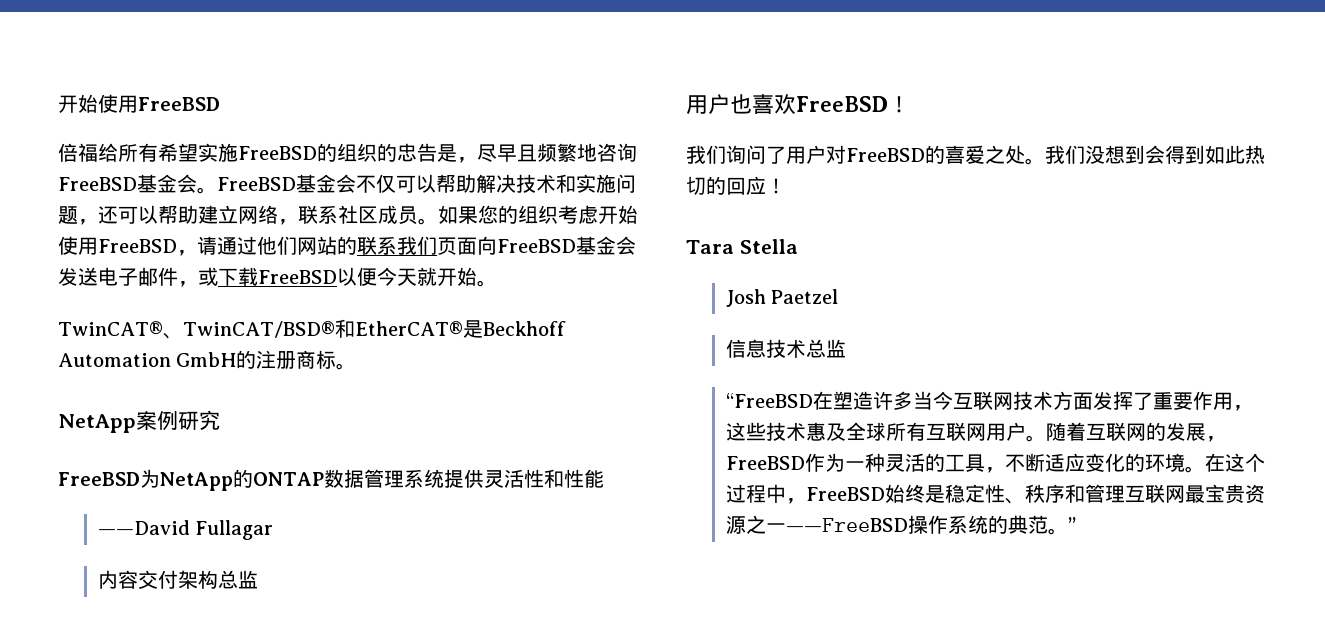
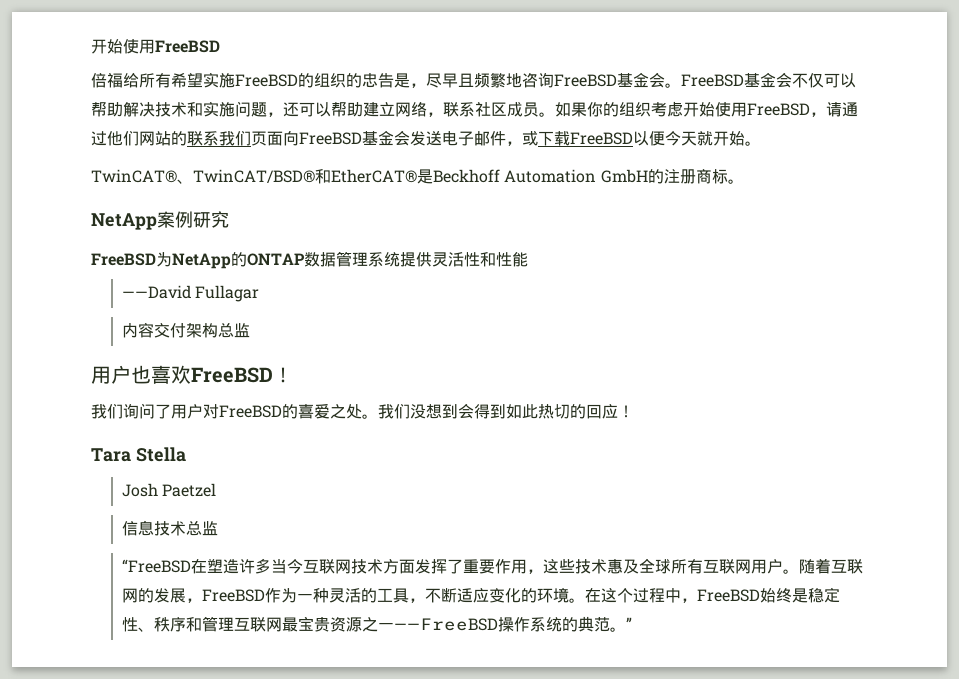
- 如果您的组织考虑开始使用FreeBSD，请通过他们网站的联系我们页面向FreeBSD基金会发送电子邮件，或下载FreeBSD以便今天就开始。
+ 如果你的组织考虑开始使用FreeBSD，请通过他们网站的联系我们页面向FreeBSD基金会发送电子邮件，或下载FreeBSD以便今天就开始。

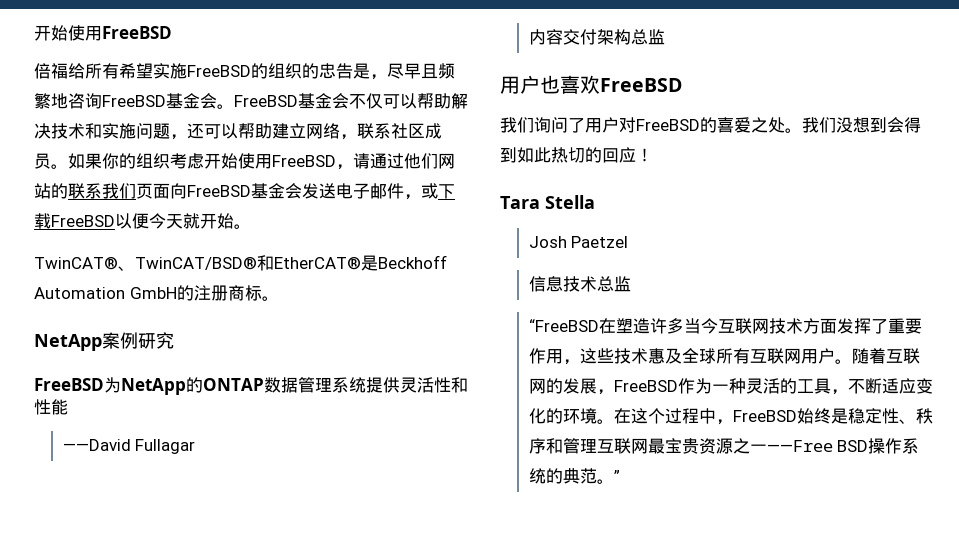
- 用户也喜欢FreeBSD！
+ 用户也喜欢FreeBSD
- 在这个过程中，FreeBSD始终是稳定性、秩序和管理互联网最宝贵资源之一——FreeBSD操作系统的典范。”
+ 在这个过程中，FreeBSD始终是稳定性、秩序和管理互联网最宝贵资源之一——Free BSD操作系统的典范。”

